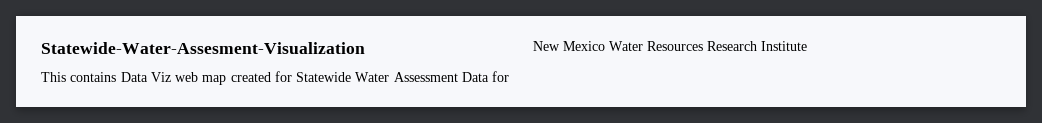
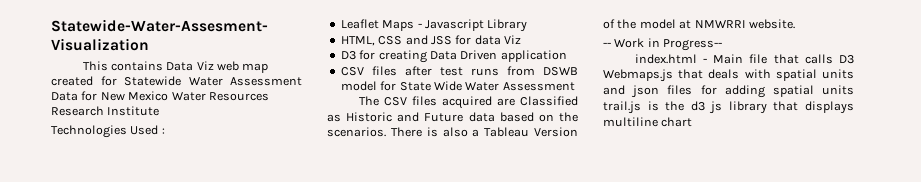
+ Technologies Used :
+ Leaflet Maps - Javascript Library
+ HTML, CSS and JSS for data Viz
+ D3 for creating Data Driven application
+ CSV files after test runs from DSWB model for State Wide Water Assessment
+ The CSV files acquired are Classified as Historic and Future data based on the scenarios. There is also a Tableau Version of the model at NMWRRI website.
+ -- Work in Progress--
+ index.html - Main file that calls D3 Webmaps.js that deals with spatial units and json files for adding spatial units trail.js is the d3 js library that displays multiline chart

